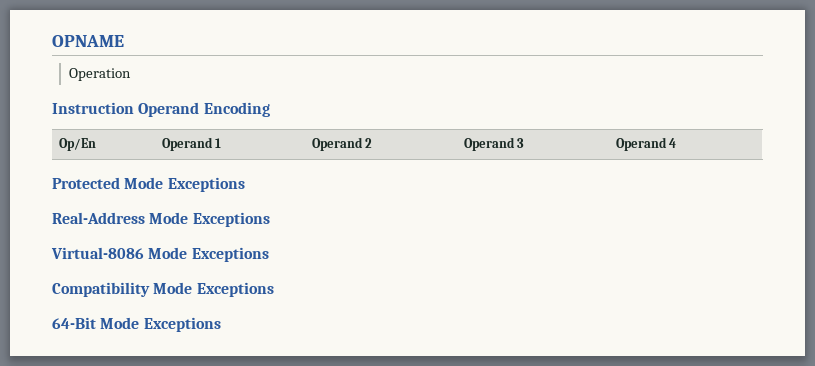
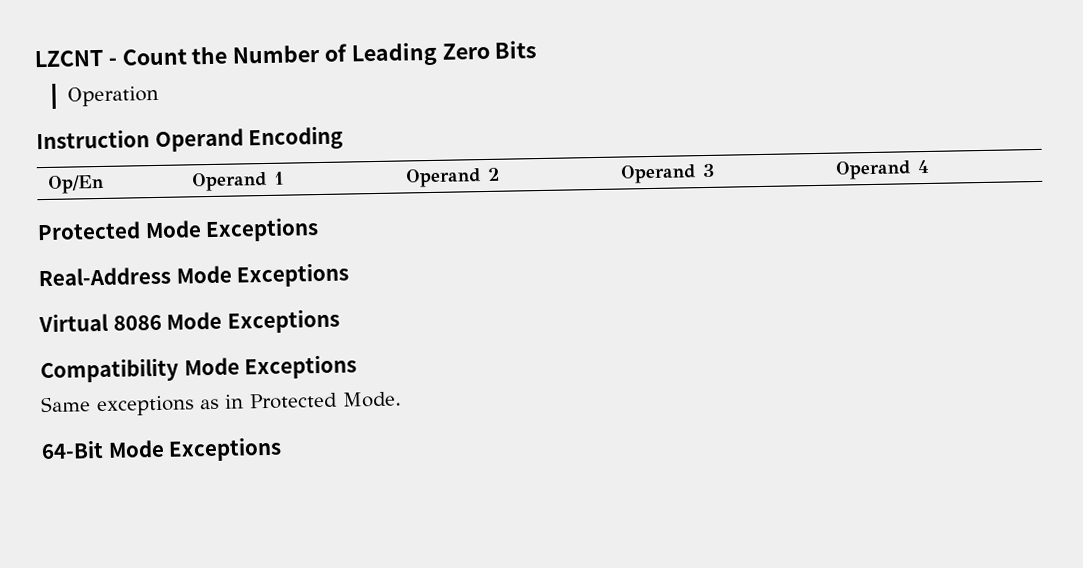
- OPNAME
+ LZCNT - Count the Number of Leading Zero Bits
- Virtual-8086 Mode Exceptions
+ Virtual 8086 Mode Exceptions
+ Same exceptions as in Protected Mode.

